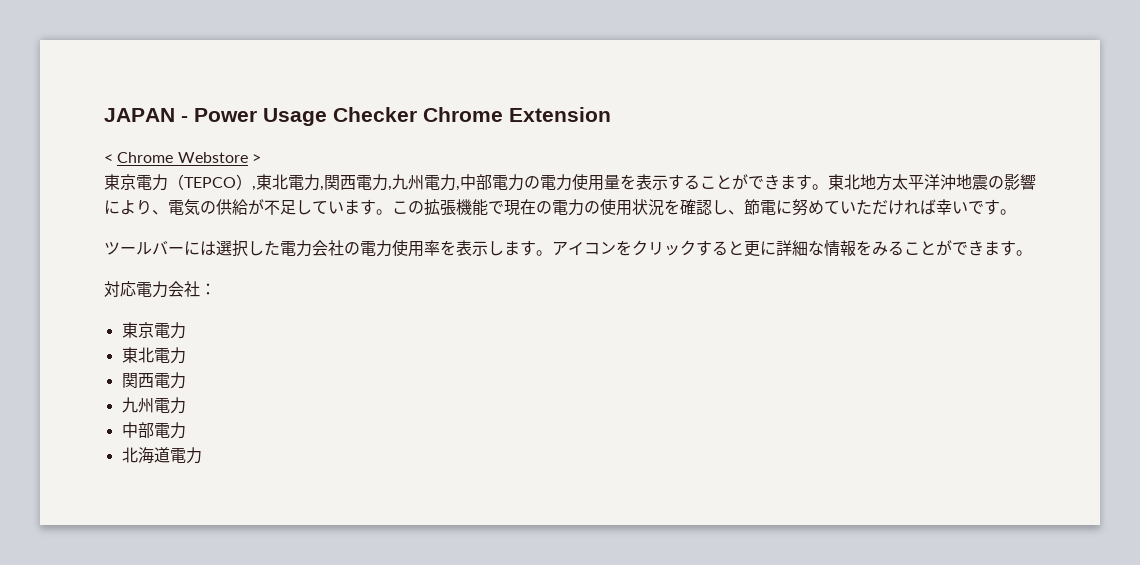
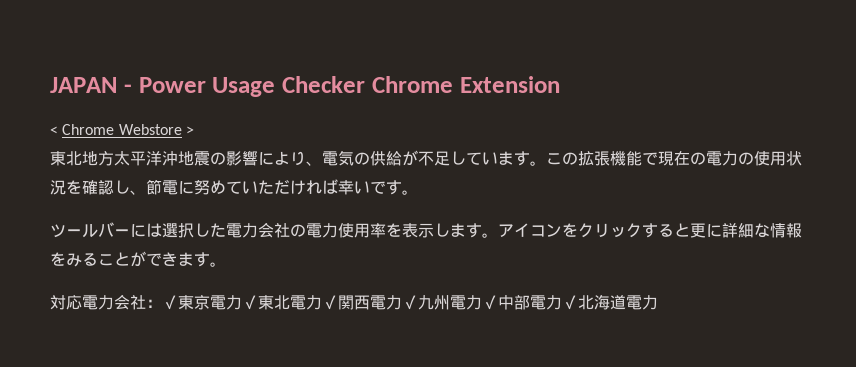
- 東京電力（TEPCO）,東北電力,関西電力,九州電力,中部電力の電力使用量を表示することができます。東北地方太平洋沖地震の影響により、電気の供給が不足しています。
+ 東北地方太平洋沖地震の影響により、電気の供給が不足しています。
- 対応電力会社：
- 東京電力
- 東北電力
- 関西電力
- 九州電力
- 中部電力
- 北海道電力
+ 対応電力会社：✓東京電力✓東北電力✓関西電力✓九州電力✓中部電力✓北海道電力

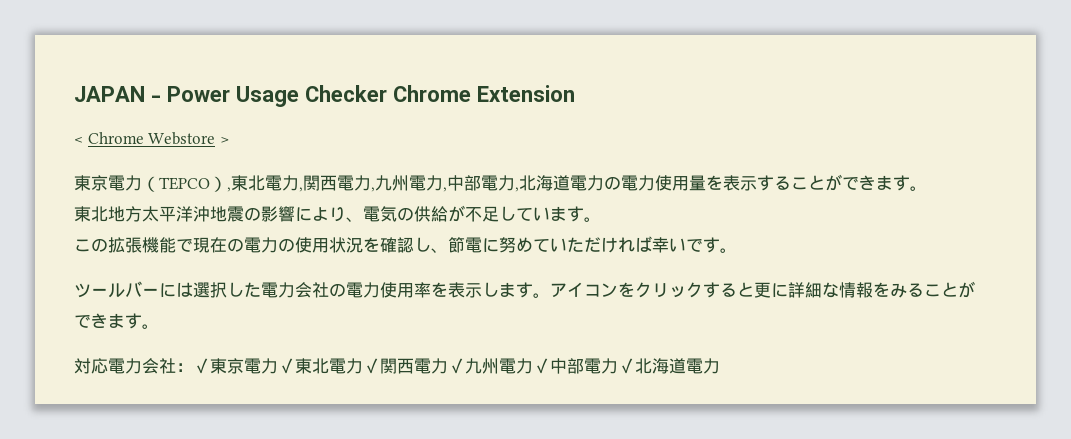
+ 東京電力（TEPCO）,東北電力,関西電力,九州電力,中部電力,北海道電力の電力使用量を表示することができます。
- 東北地方太平洋沖地震の影響により、電気の供給が不足しています。この拡張機能で現在の電力の使用状況を確認し、節電に努めていただければ幸いです。
+ 東北地方太平洋沖地震の影響により、電気の供給が不足しています。
+ この拡張機能で現在の電力の使用状況を確認し、節電に努めていただければ幸いです。

